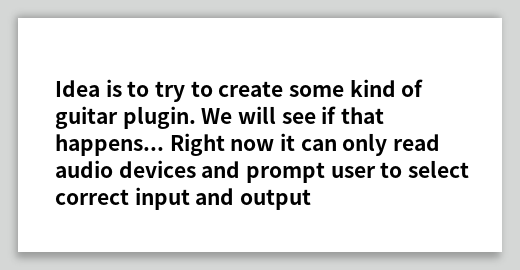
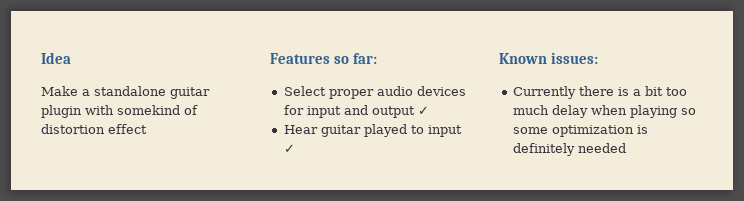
- Idea is to try to create some kind of guitar plugin. We will see if that happens... Right now it can only read audio devices and prompt user to select correct input and output
+ Idea
+ Make a standalone guitar plugin with somekind of distortion effect
+ Features so far:
+ Select proper audio devices for input and output ✓
+ Hear guitar played to input ✓
+ Known issues:
+ Currently there is a bit too much delay when playing so some optimization is definitely needed

